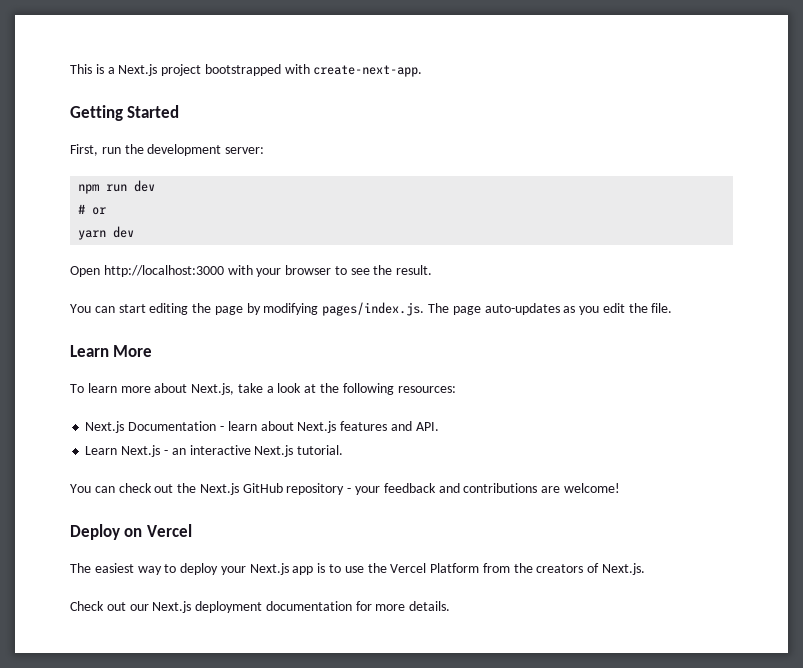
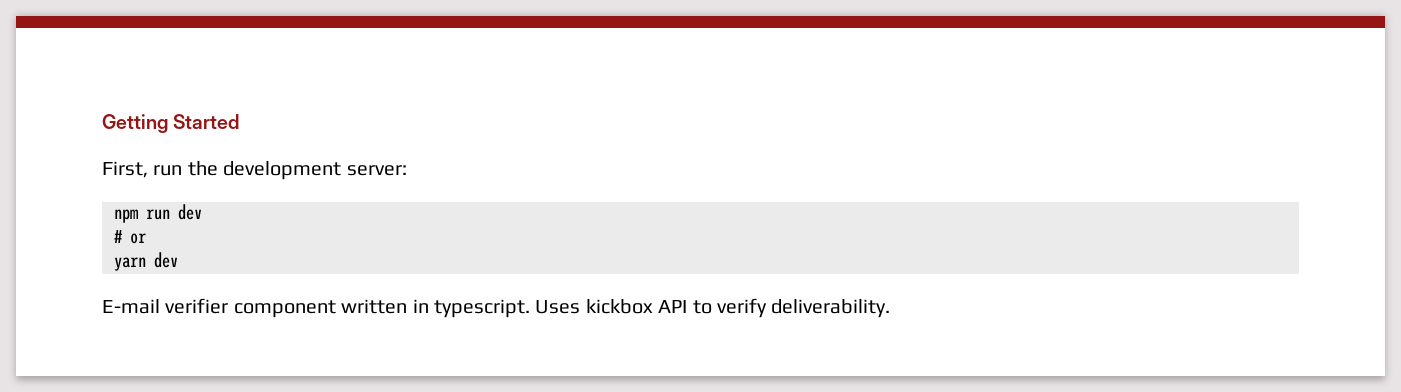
- This is a Next.js project bootstrapped with create-next-app.
- Open http://localhost:3000 with your browser to see the result.
- You can start editing the page by modifying pages/index.js. The page auto-updates as you edit the file.
- Learn More
- To learn more about Next.js, take a look at the following resources:
- Next.js Documentation - learn about Next.js features and API.
- Learn Next.js - an interactive Next.js tutorial.
- You can check out the Next.js GitHub repository - your feedback and contributions are welcome!
- Deploy on Vercel
- The easiest way to deploy your Next.js app is to use the Vercel Platform from the creators of Next.js.
- Check out our Next.js deployment documentation for more details.
+ E-mail verifier component written in typescript. Uses kickbox API to verify deliverability.

